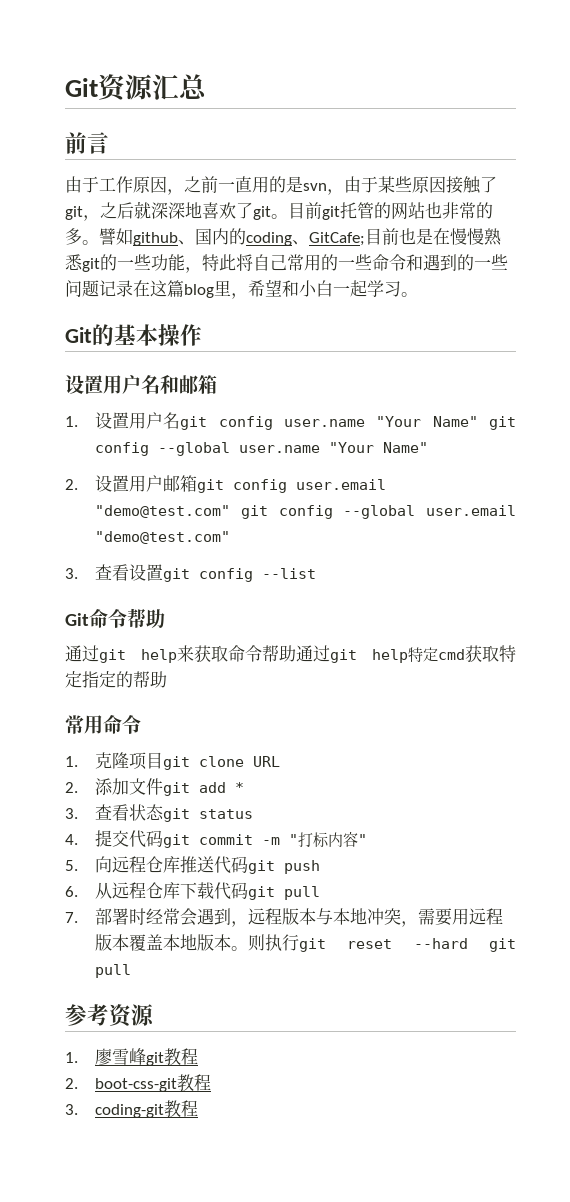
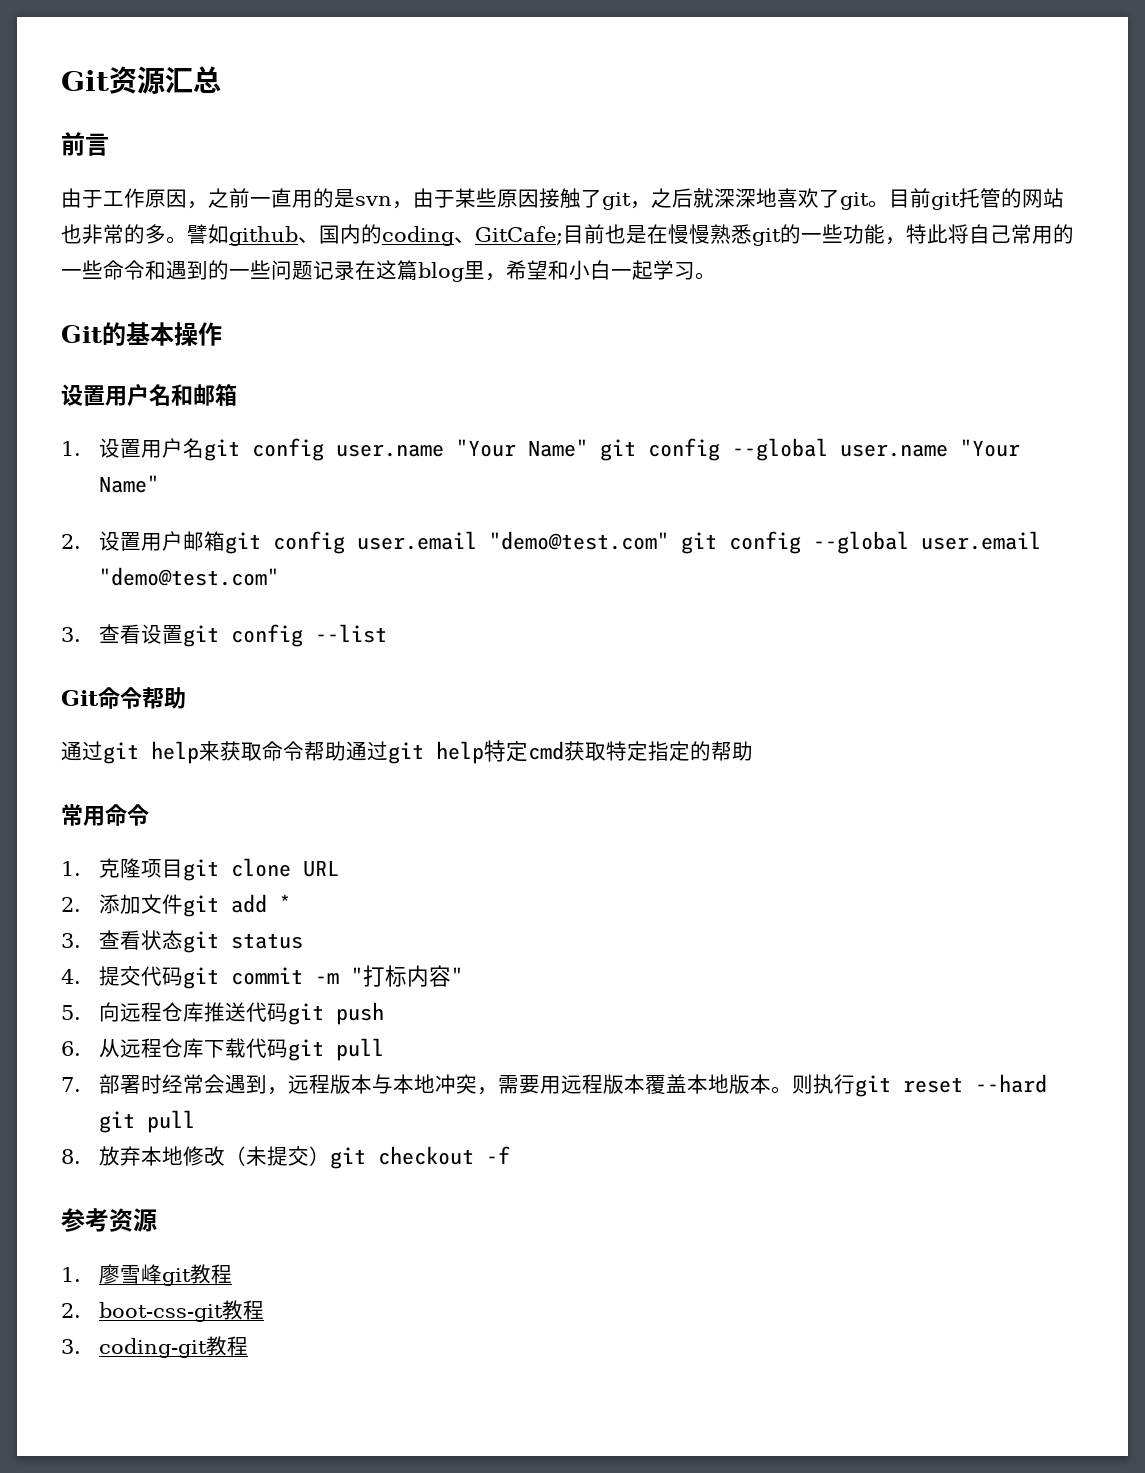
+ 8.放弃本地修改（未提交）git checkout -f

